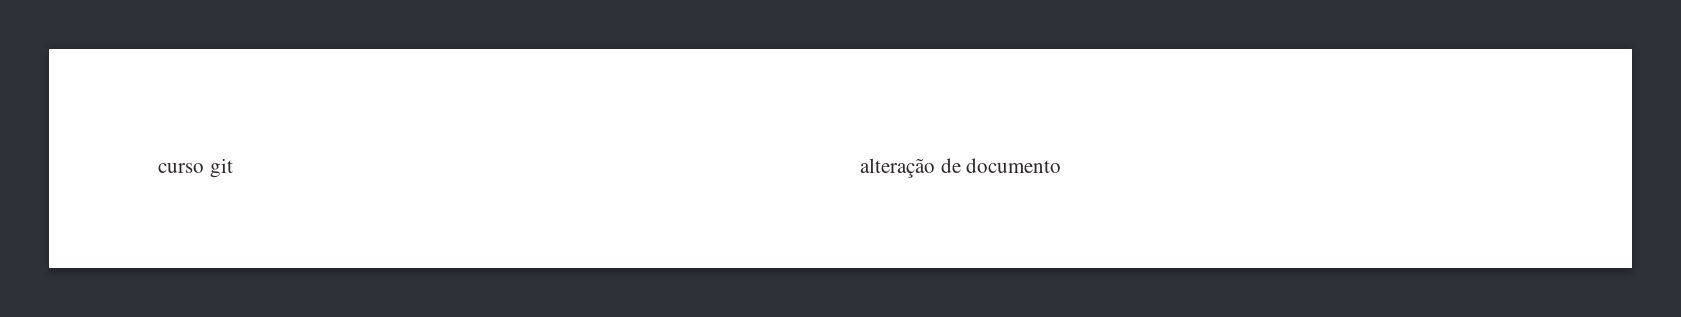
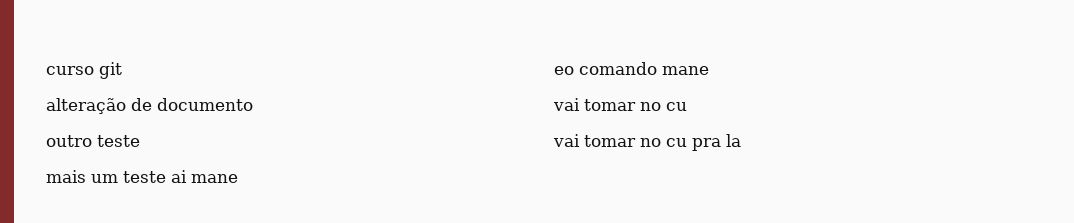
+ outro teste
+ mais um teste ai mane
+ eo comando mane
+ vai tomar no cu
+ vai tomar no cu pra la

